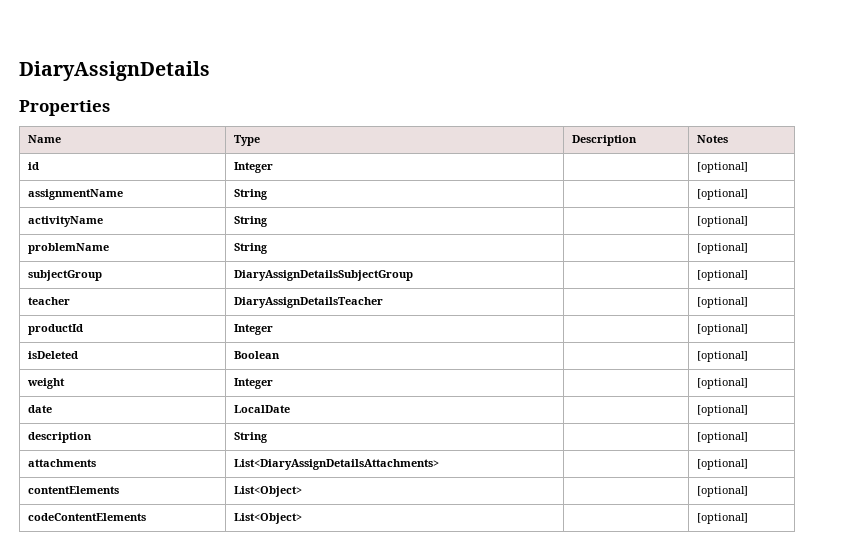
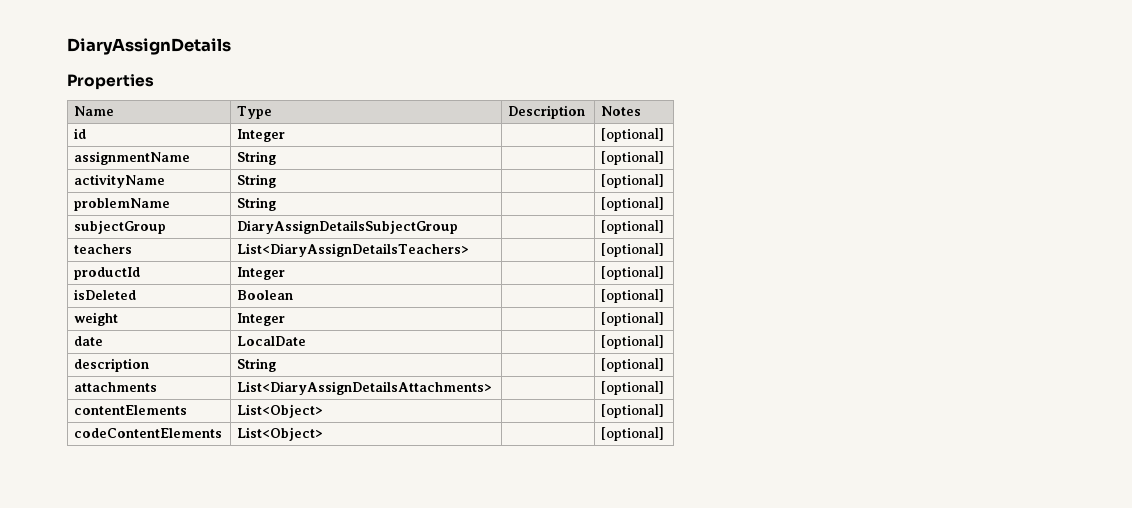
- teacher | DiaryAssignDetailsTeacher | | [optional]
+ teachers | List<DiaryAssignDetailsTeachers> | | [optional]

